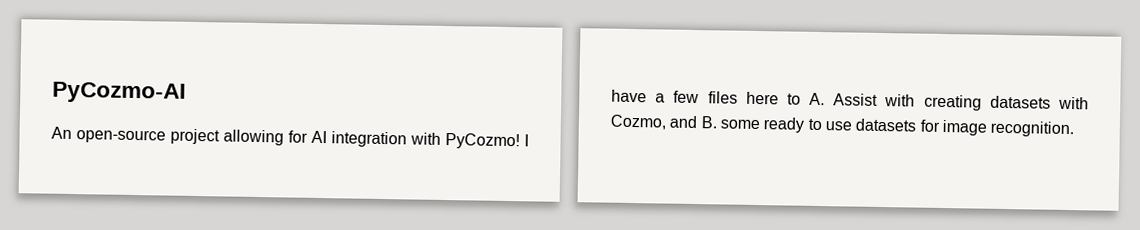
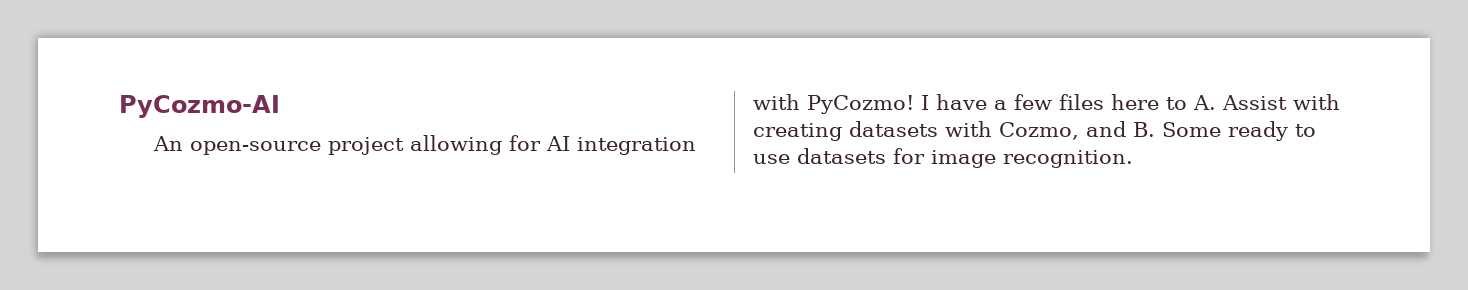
- I have a few files here to A. Assist with creating datasets with Cozmo, and B. some ready to use datasets for image recognition.
+ I have a few files here to A. Assist with creating datasets with Cozmo, and B. Some ready to use datasets for image recognition.

